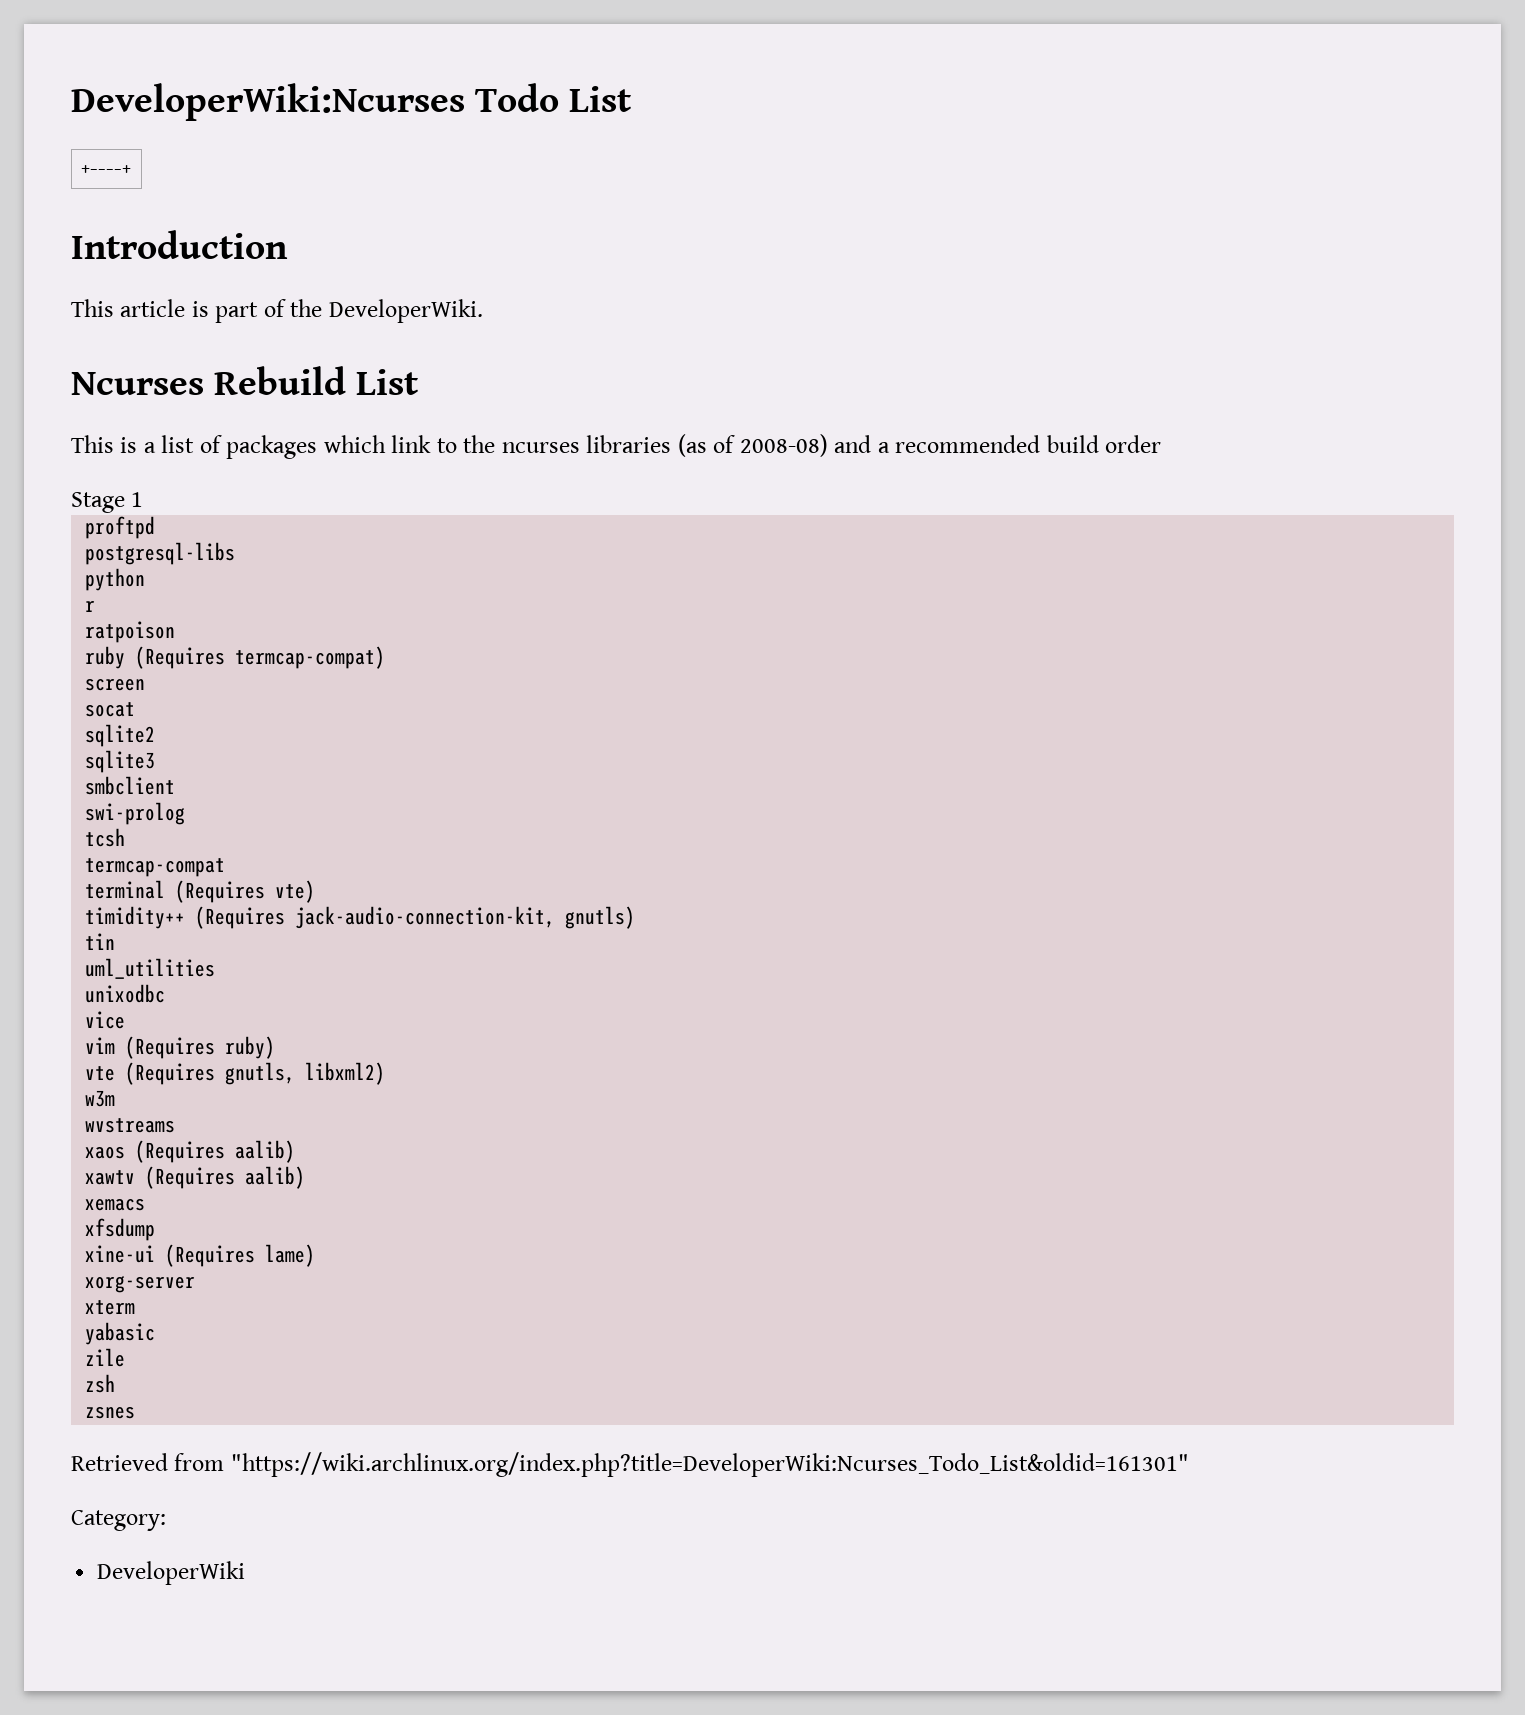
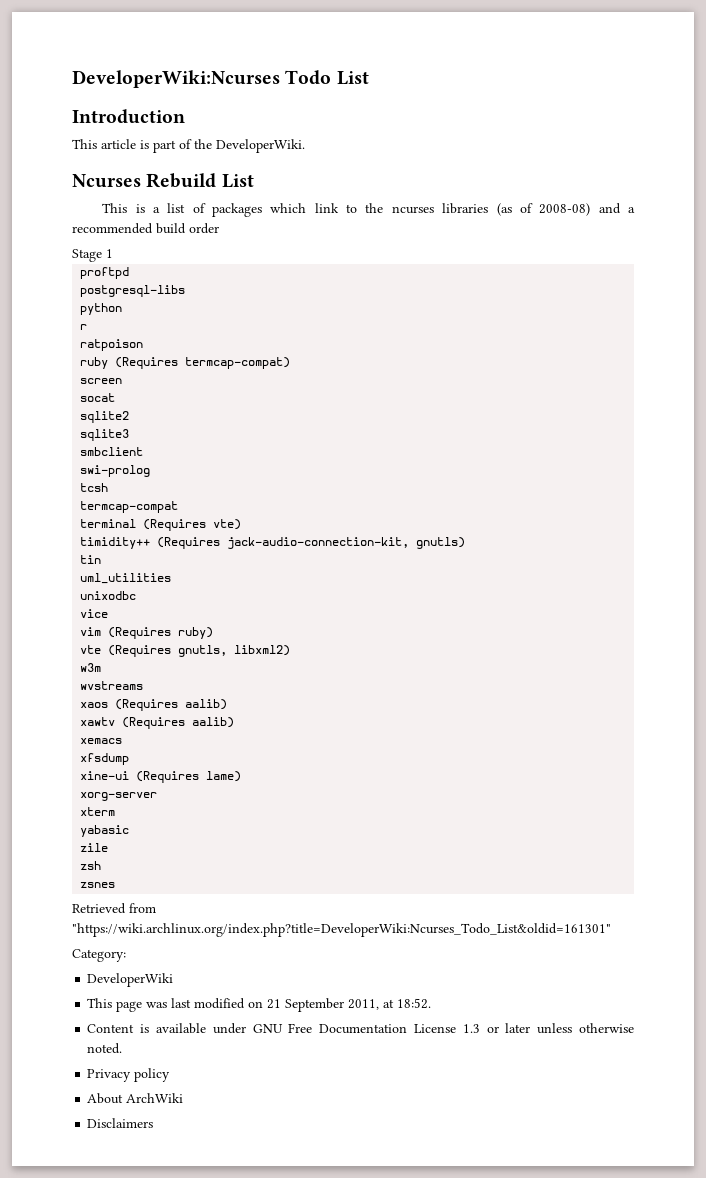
- +----+
+ This page was last modified on 21 September 2011, at 18:52.
+ Content is available under GNU Free Documentation License 1.3 or later unless otherwise noted.
+ Privacy policy
+ About ArchWiki
+ Disclaimers

